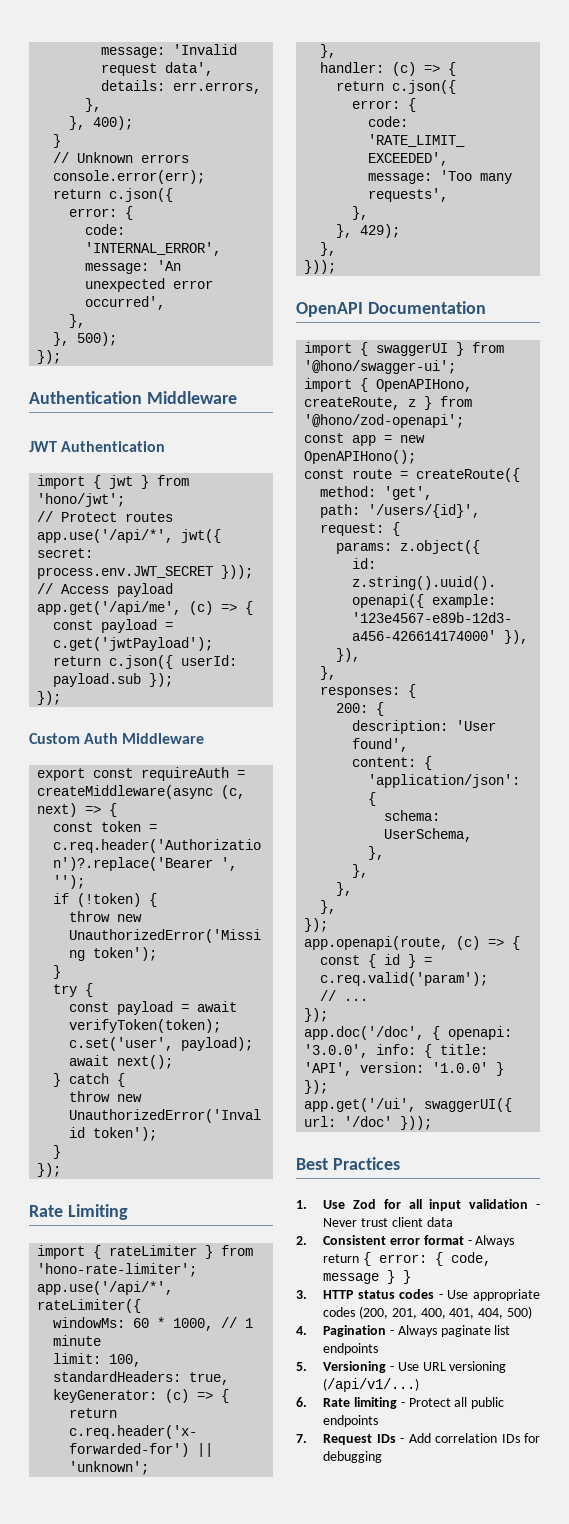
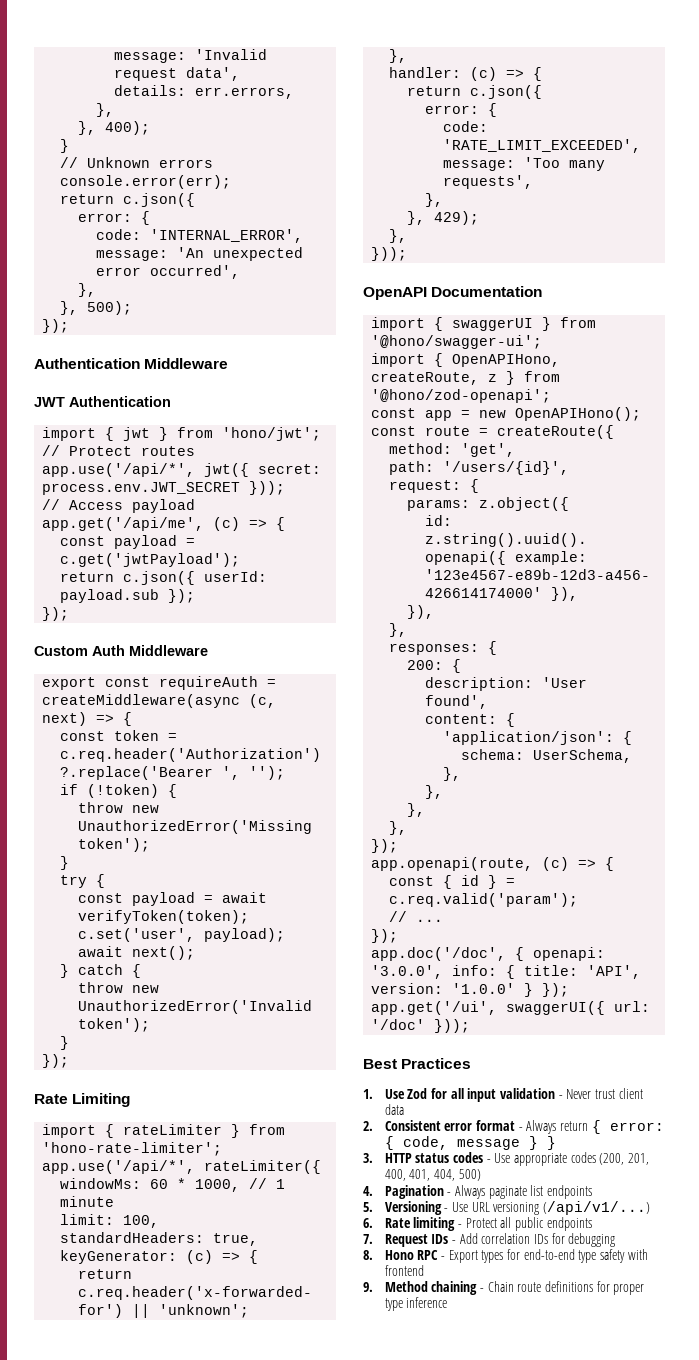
+ 8. Hono RPC - Export types for end-to-end type safety with frontend
+ 9. Method chaining - Chain route definitions for proper type inference

